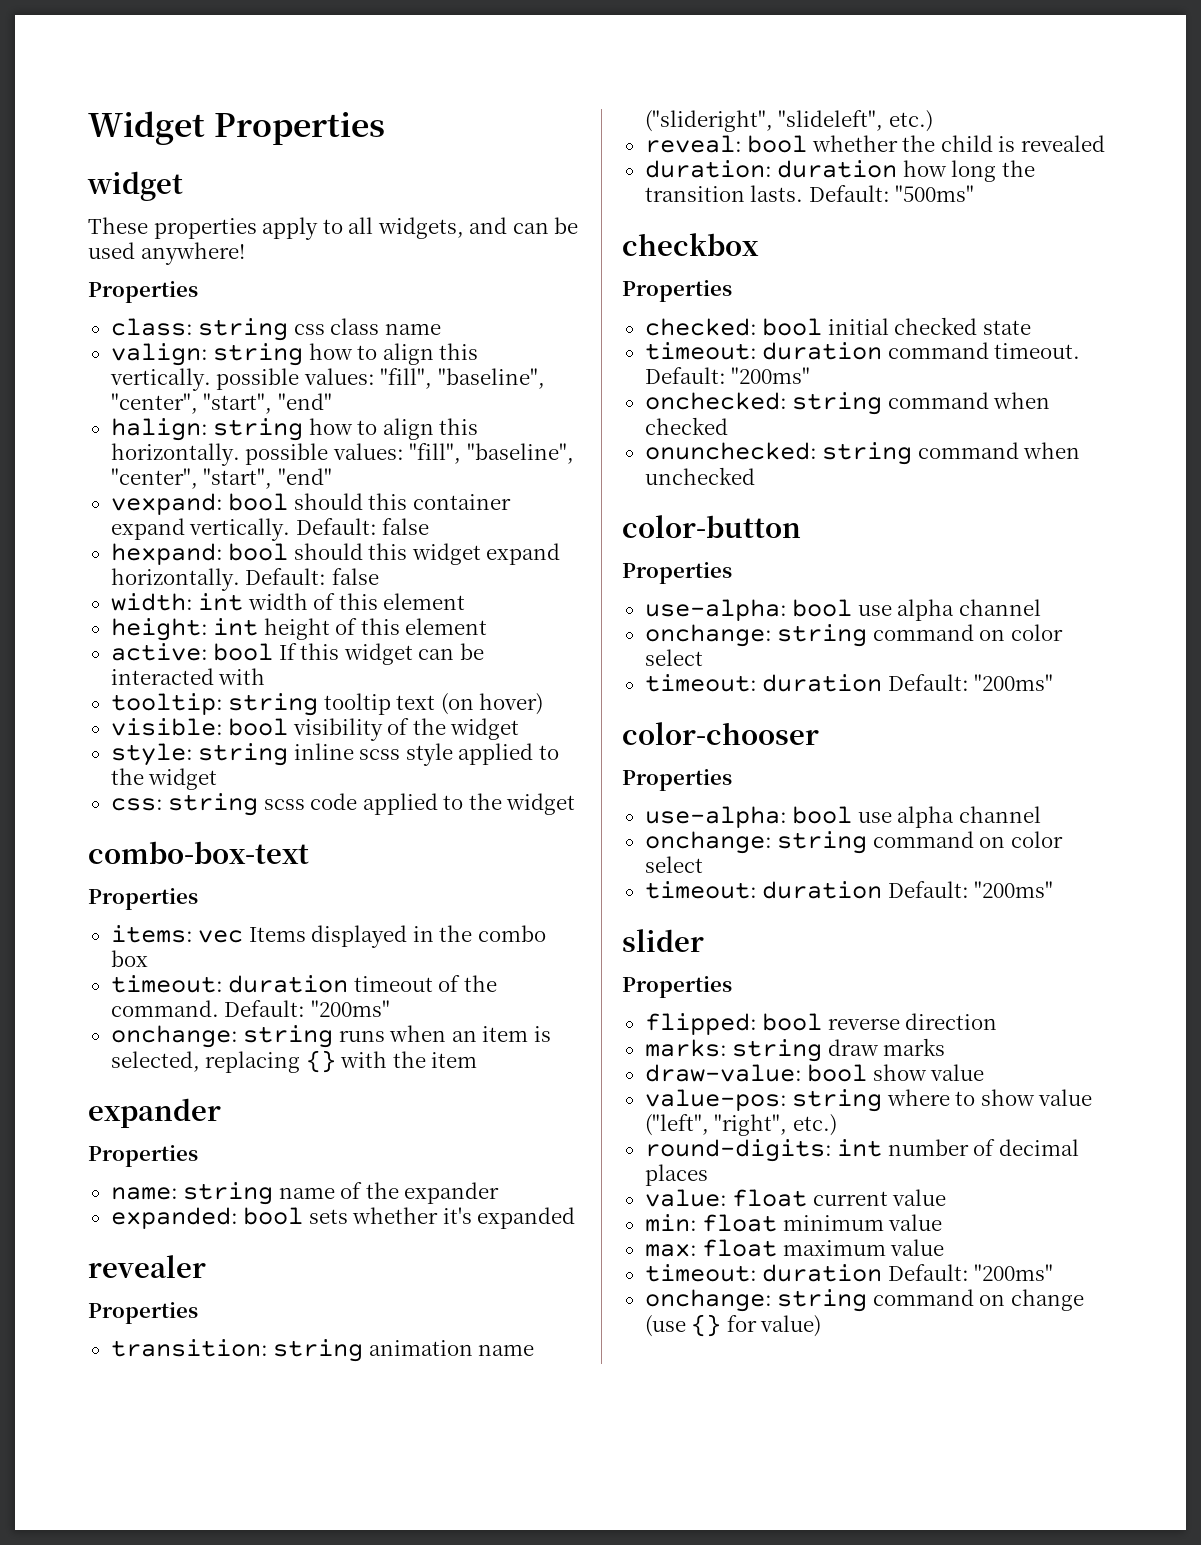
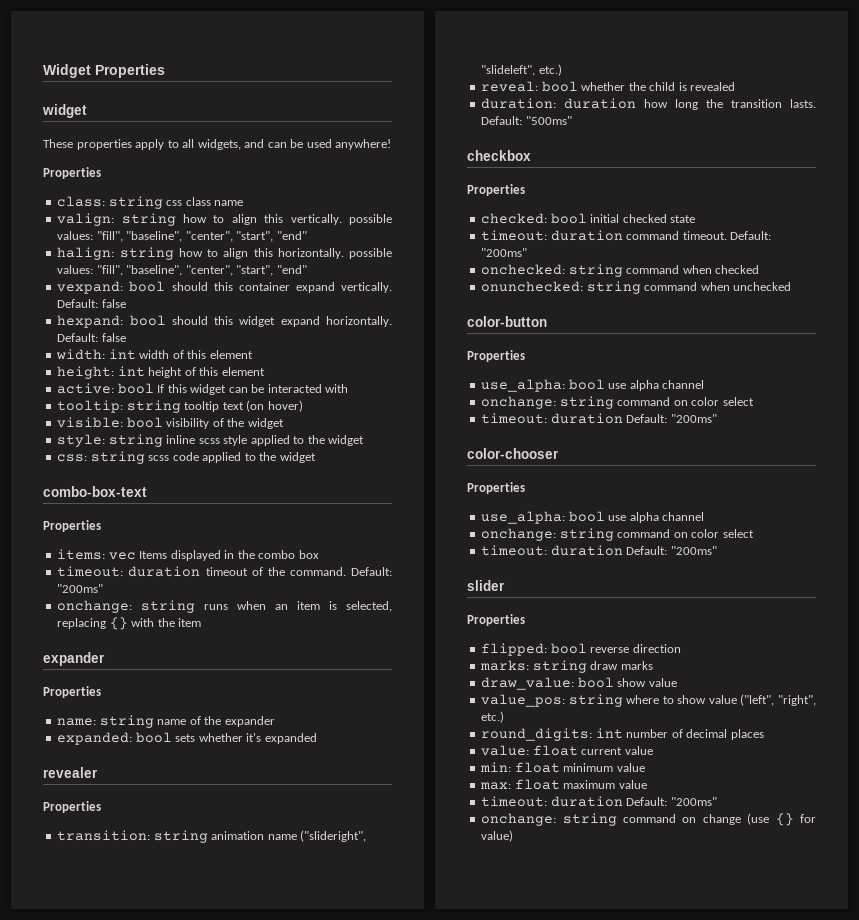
  color-button
  Properties
- use-alpha: bool use alpha channel
+ use_alpha: bool use alpha channel
  color-chooser
  Properties
- use-alpha: bool use alpha channel
+ use_alpha: bool use alpha channel
- draw-value: bool show value
+ draw_value: bool show value
- value-pos: string where to show value ("left", "right", etc.)
+ value_pos: string where to show value ("left", "right", etc.)
- round-digits: int number of decimal places
+ round_digits: int number of decimal places

